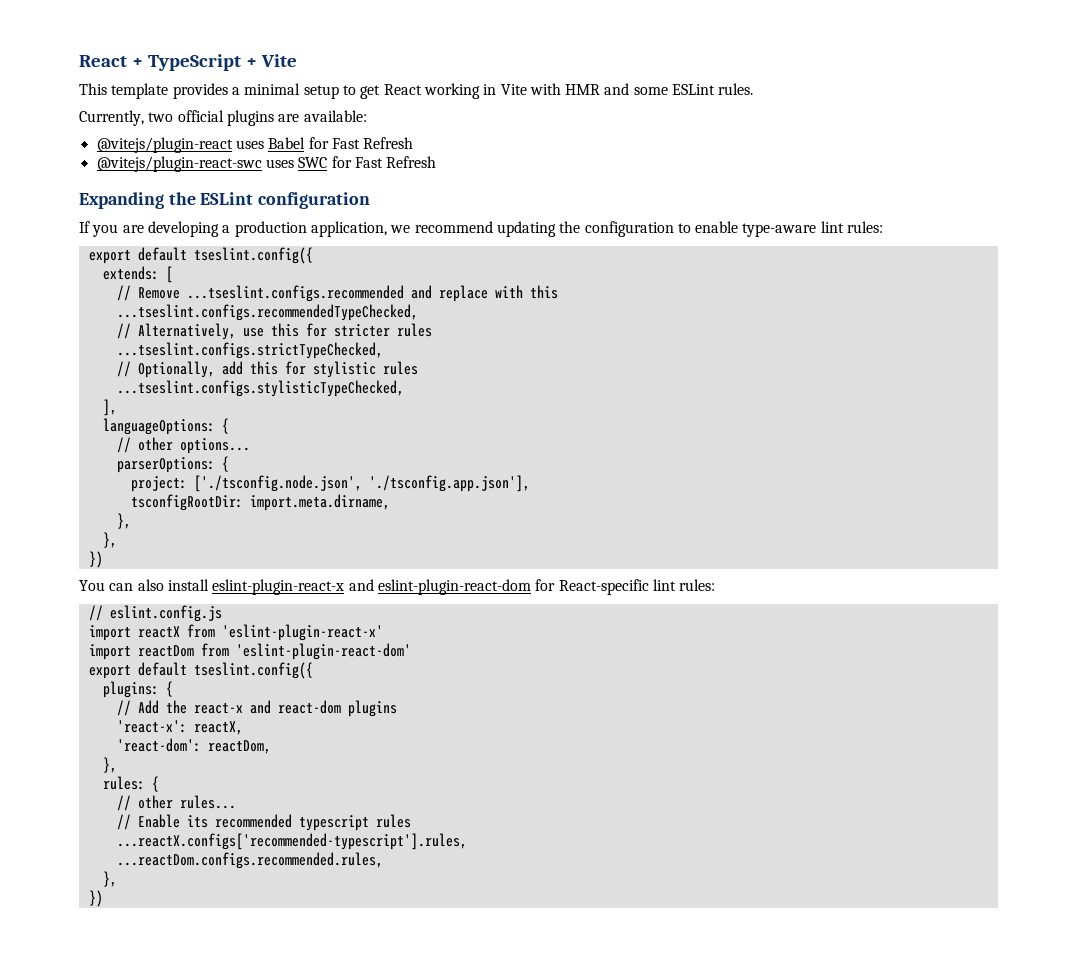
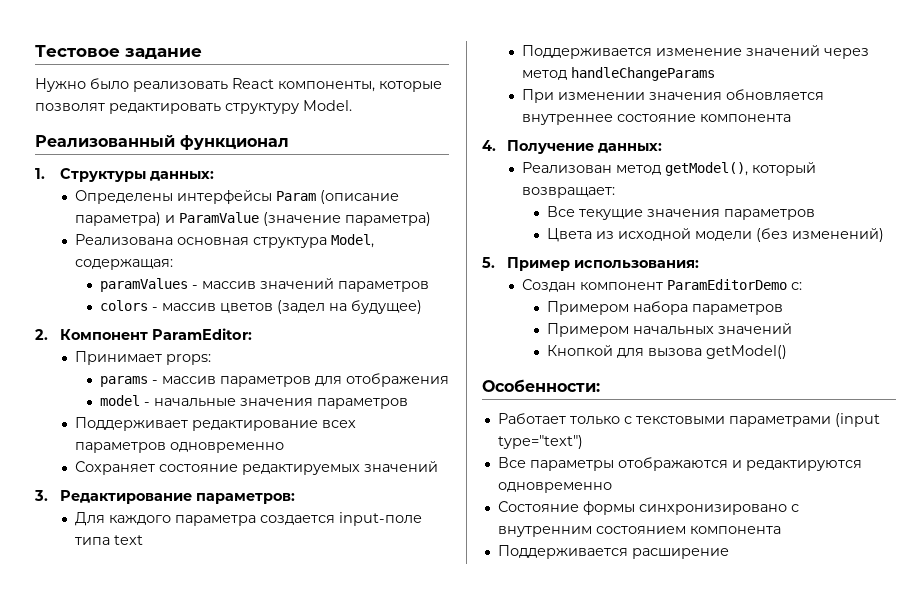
- React + TypeScript + Vite
- This template provides a minimal setup to get React working in Vite with HMR and some ESLint rules.
- Currently, two official plugins are available:
- @vitejs/plugin-react uses Babel for Fast Refresh
- @vitejs/plugin-react-swc uses SWC for Fast Refresh
- Expanding the ESLint configuration
- If you are developing a production application, we recommend updating the configuration to enable type-aware lint rules:
- export default tseslint.config({
- extends: [
- // Remove ...tseslint.configs.recommended and replace with this
- ...tseslint.configs.recommendedTypeChecked,
- // Alternatively, use this for stricter rules
- ...tseslint.configs.strictTypeChecked,
- // Optionally, add this for stylistic rules
- ...tseslint.configs.stylisticTypeChecked,
- ],
- languageOptions: {
- // other options...
- parserOptions: {
- project: ['./tsconfig.node.json', './tsconfig.app.json'],
- tsconfigRootDir: import.meta.dirname,
- },
- },
- })
- You can also install eslint-plugin-react-x and eslint-plugin-react-dom for React-specific lint rules:
- // eslint.config.js
- import reactX from 'eslint-plugin-react-x'
- import reactDom from 'eslint-plugin-react-dom'
- export default tseslint.config({
- plugins: {
- // Add the react-x and react-dom plugins
- 'react-x': reactX,
- 'react-dom': reactDom,
- },
- rules: {
- // other rules...
- // Enable its recommended typescript rules
- ...reactX.configs['recommended-typescript'].rules,
- ...reactDom.configs.recommended.rules,
- },
- })
+ Тестовое задание
+ Нужно было реализовать React компоненты, которые позволят редактировать структуру Model.
+ Реализованный функционал
+ 1. Структуры данных:
+ Определены интерфейсы Param (описание параметра) и ParamValue (значение параметра)
+ Реализована основная структура Model, содержащая:
+ paramValues - массив значений параметров
+ colors - массив цветов (задел на будущее)
+ 2. Компонент ParamEditor:
+ Принимает props:
+ params - массив параметров для отображения
+ model - начальные значения параметров
+ Поддерживает редактирование всех параметров одновременно
+ Сохраняет состояние редактируемых значений
+ 3. Редактирование параметров:
+ Для каждого параметра создается input-поле типа text
+ Поддерживается изменение значений через метод handleChangeParams
+ При изменении значения обновляется внутреннее состояние компонента
+ 4. Получение данных:
+ Реализован метод getModel(), который возвращает:
+ Все текущие значения параметров
+ Цвета из исходной модели (без изменений)
+ 5. Пример использования:
+ Создан компонент ParamEditorDemo с:
+ Примером набора параметров
+ Примером начальных значений
+ Кнопкой для вызова getModel()
+ Особенности:
+ Работает только с текстовыми параметрами (input type="text")
+ Все параметры отображаются и редактируются одновременно
+ Состояние формы синхронизировано с внутренним состоянием компонента
+ Поддерживается расширение

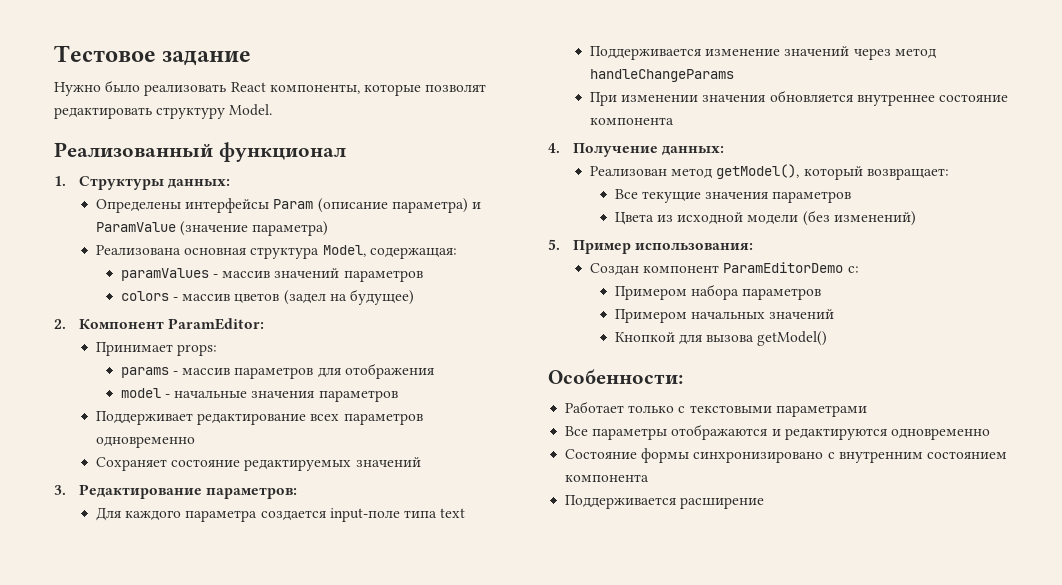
- Работает только с текстовыми параметрами (input type="text")
+ Работает только с текстовыми параметрами

